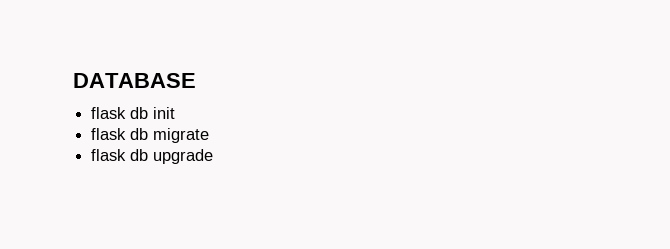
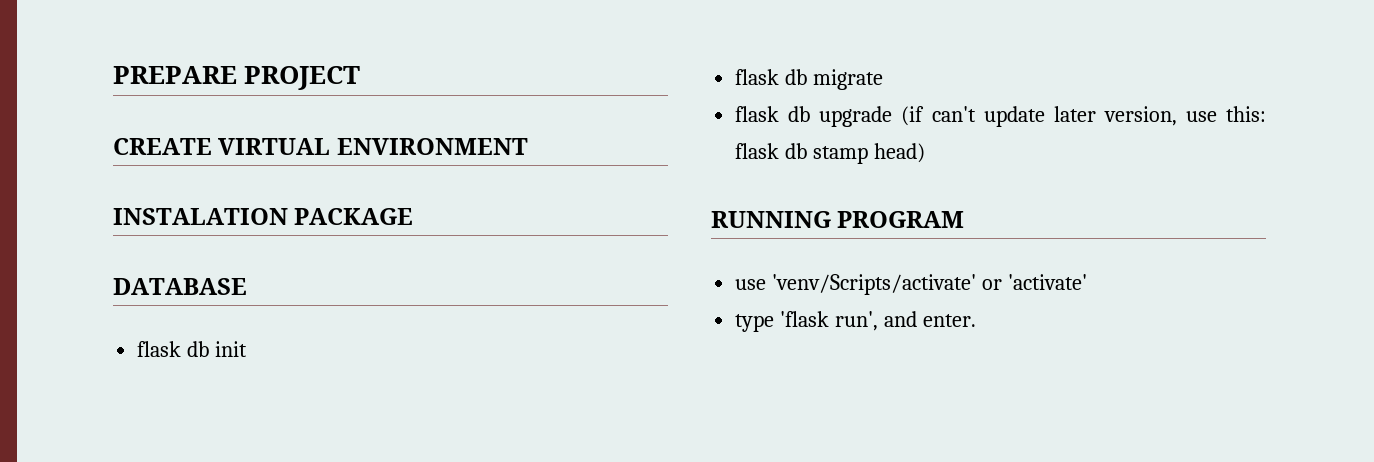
+ PREPARE PROJECT
+ CREATE VIRTUAL ENVIRONMENT
+ INSTALATION PACKAGE
- flask db upgrade
+ flask db upgrade (if can't update later version, use this: flask db stamp head)
+ RUNNING PROGRAM
+ use 'venv/Scripts/activate' or 'activate'
+ type 'flask run', and enter.

